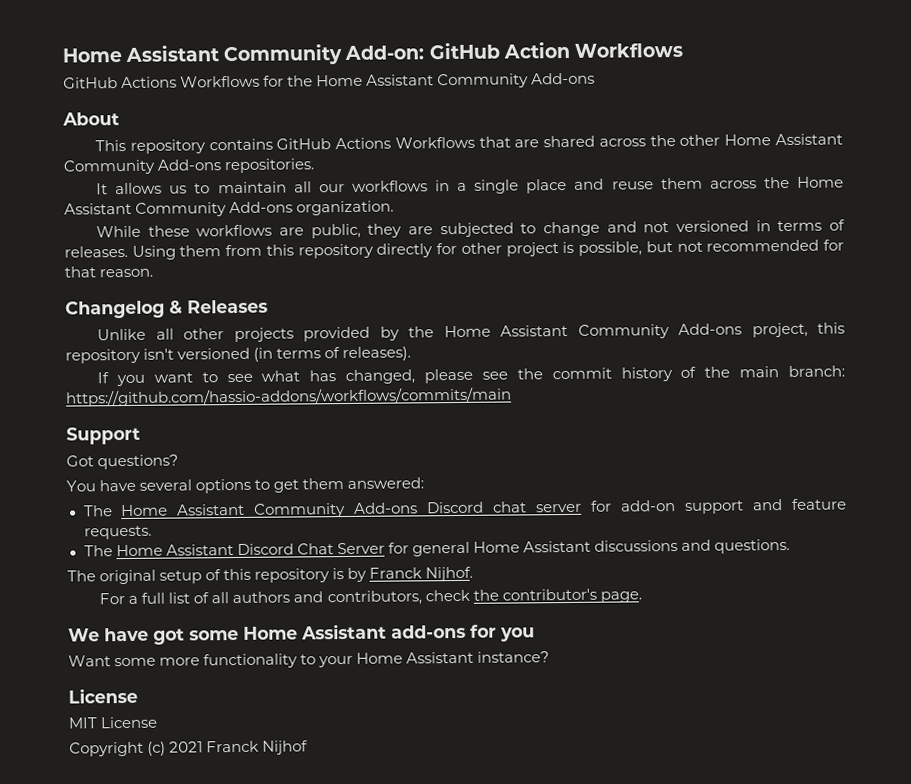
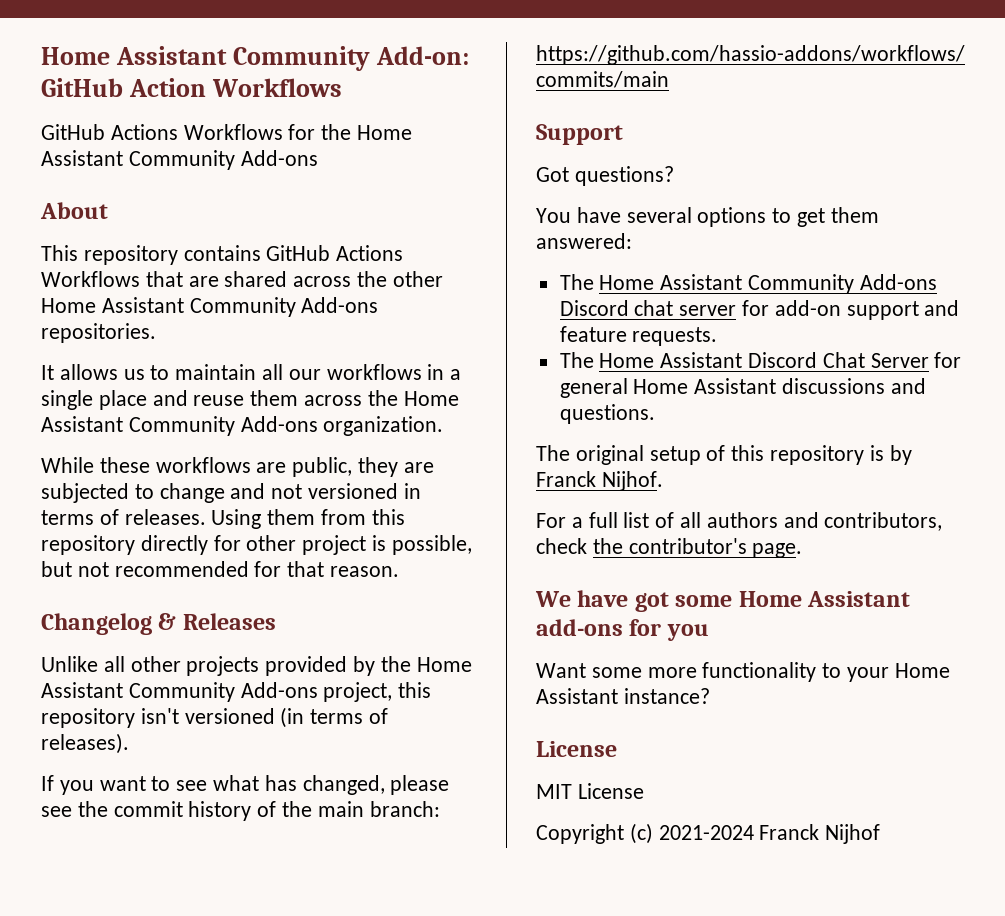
- Copyright (c) 2021 Franck Nijhof
+ Copyright (c) 2021-2024 Franck Nijhof

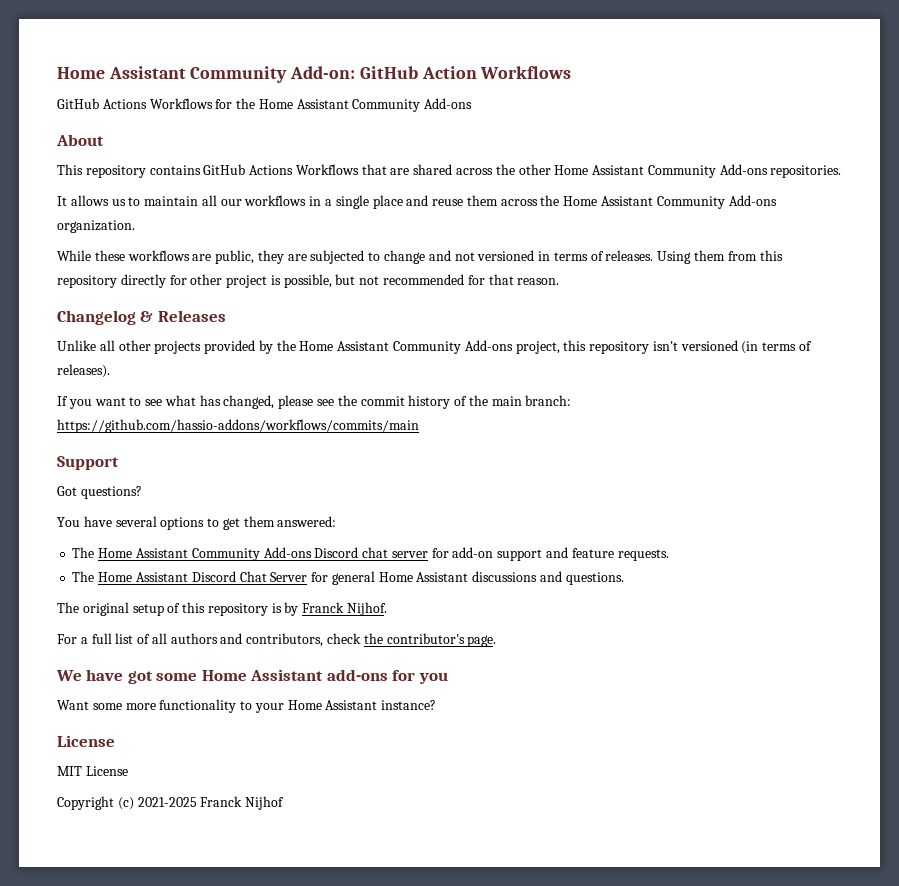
- Copyright (c) 2021-2024 Franck Nijhof
+ Copyright (c) 2021-2025 Franck Nijhof

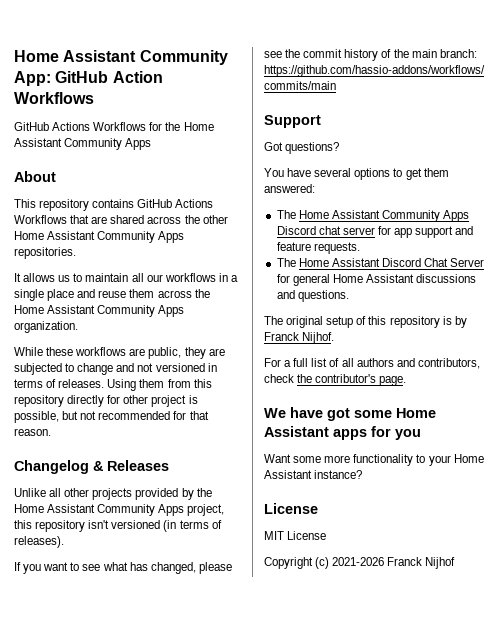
- Home Assistant Community Add-on: GitHub Action Workflows
+ Home Assistant Community App: GitHub Action Workflows
- GitHub Actions Workflows for the Home Assistant Community Add-ons
+ GitHub Actions Workflows for the Home Assistant Community Apps
- This repository contains GitHub Actions Workflows that are shared across the other Home Assistant Community Add-ons repositories.
+ This repository contains GitHub Actions Workflows that are shared across the other Home Assistant Community Apps repositories.
- It allows us to maintain all our workflows in a single place and reuse them across the Home Assistant Community Add-ons organization.
+ It allows us to maintain all our workflows in a single place and reuse them across the Home Assistant Community Apps organization.
- Unlike all other projects provided by the Home Assistant Community Add-ons project, this repository isn't versioned (in terms of releases).
+ Unlike all other projects provided by the Home Assistant Community Apps project, this repository isn't versioned (in terms of releases).
- The Home Assistant Community Add-ons Discord chat server for add-on support and feature requests.
+ The Home Assistant Community Apps Discord chat server for app support and feature requests.
- We have got some Home Assistant add-ons for you
+ We have got some Home Assistant apps for you
- Copyright (c) 2021-2025 Franck Nijhof
+ Copyright (c) 2021-2026 Franck Nijhof

